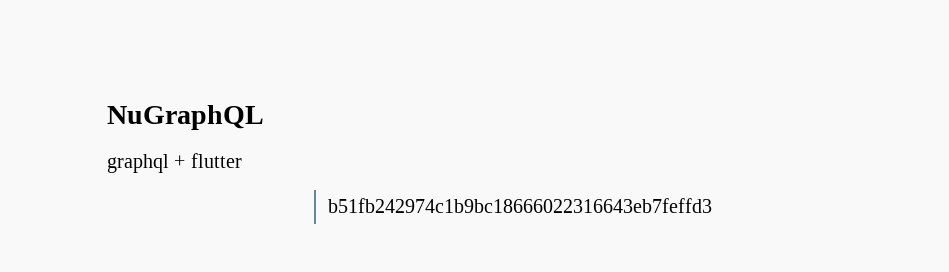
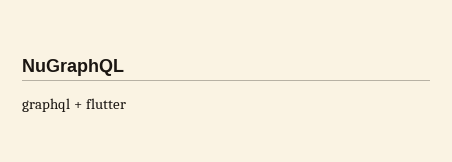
- b51fb242974c1b9bc18666022316643eb7feffd3

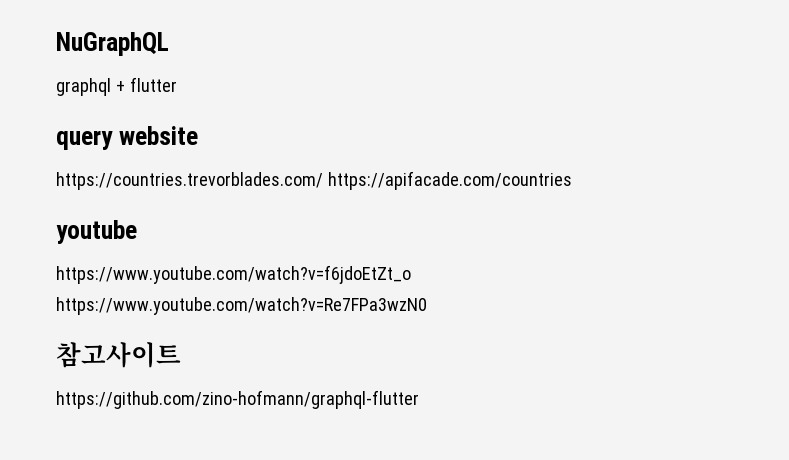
+ query website
+ https://countries.trevorblades.com/ https://apifacade.com/countries
+ youtube
+ https://www.youtube.com/watch?v=f6jdoEtZt_o https://www.youtube.com/watch?v=Re7FPa3wzN0
+ 참고사이트
+ https://github.com/zino-hofmann/graphql-flutter

